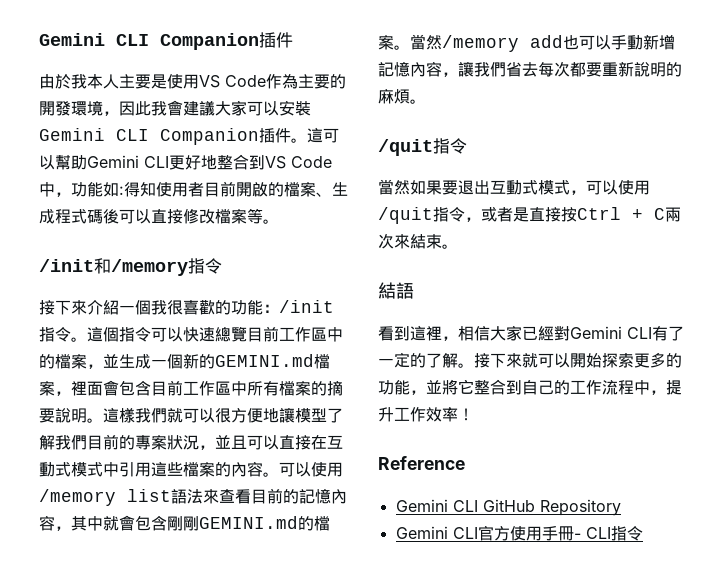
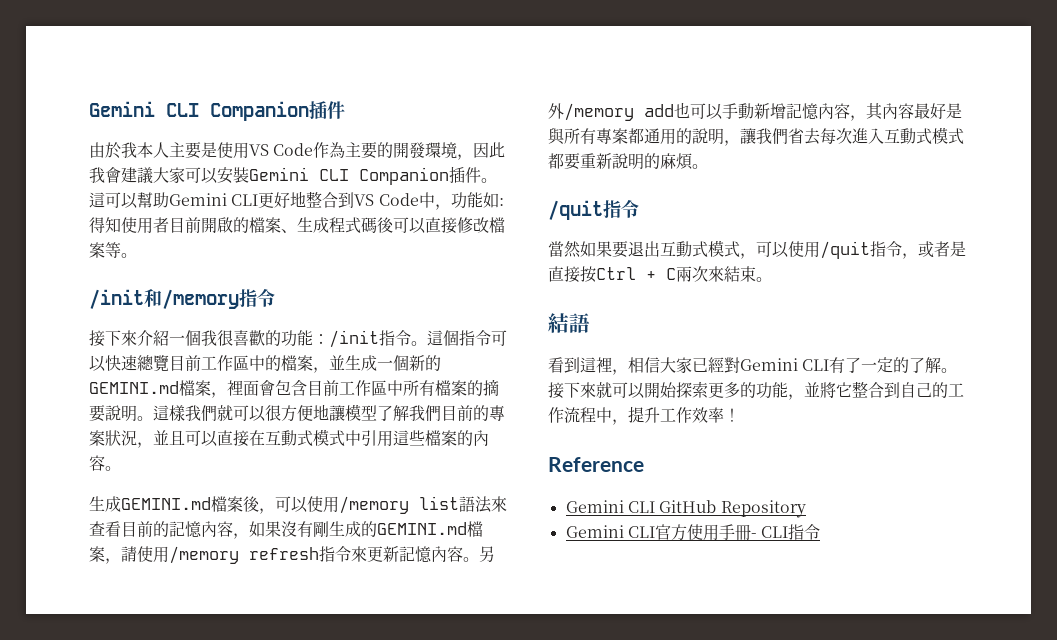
- 這樣我們就可以很方便地讓模型了解我們目前的專案狀況，並且可以直接在互動式模式中引用這些檔案的內容。可以使用/memory list語法來查看目前的記憶內容，其中就會包含剛剛GEMINI.md的檔案。當然/memory add也可以手動新增記憶內容，讓我們省去每次都要重新說明的麻煩。
+ 這樣我們就可以很方便地讓模型了解我們目前的專案狀況，並且可以直接在互動式模式中引用這些檔案的內容。
+ 生成GEMINI.md檔案後，可以使用/memory list語法來查看目前的記憶內容，如果沒有剛生成的GEMINI.md檔案，請使用/memory refresh指令來更新記憶內容。另外/memory add也可以手動新增記憶內容，其內容最好是與所有專案都通用的說明，讓我們省去每次進入互動式模式都要重新說明的麻煩。

